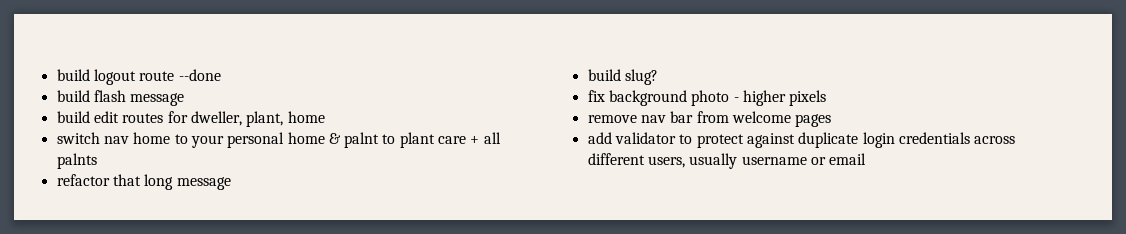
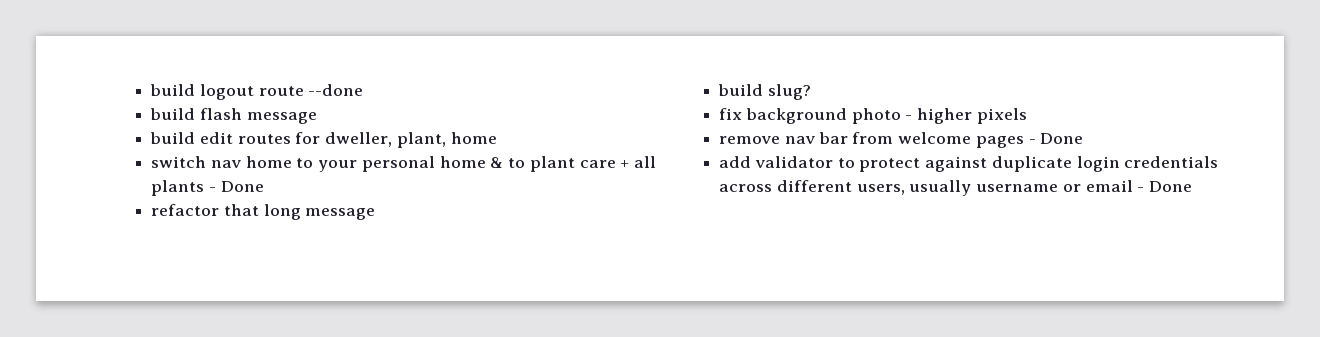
- switch nav home to your personal home & palnt to plant care + all palnts
+ switch nav home to your personal home & to plant care + all plants - Done
- remove nav bar from welcome pages
+ remove nav bar from welcome pages - Done
- add validator to protect against duplicate login credentials across different users, usually username or email
+ add validator to protect against duplicate login credentials across different users, usually username or email - Done

